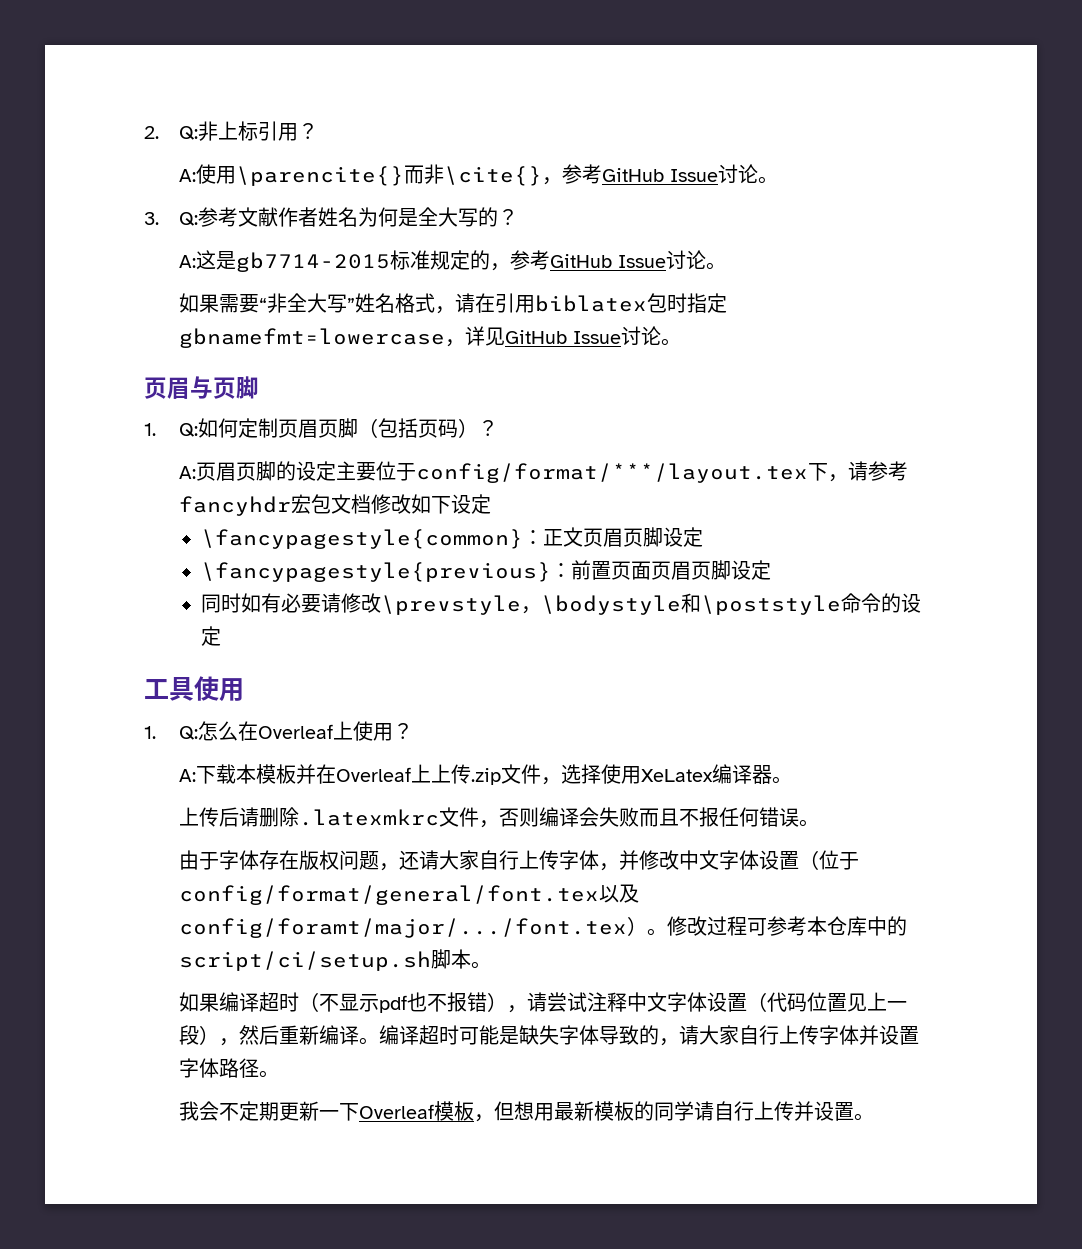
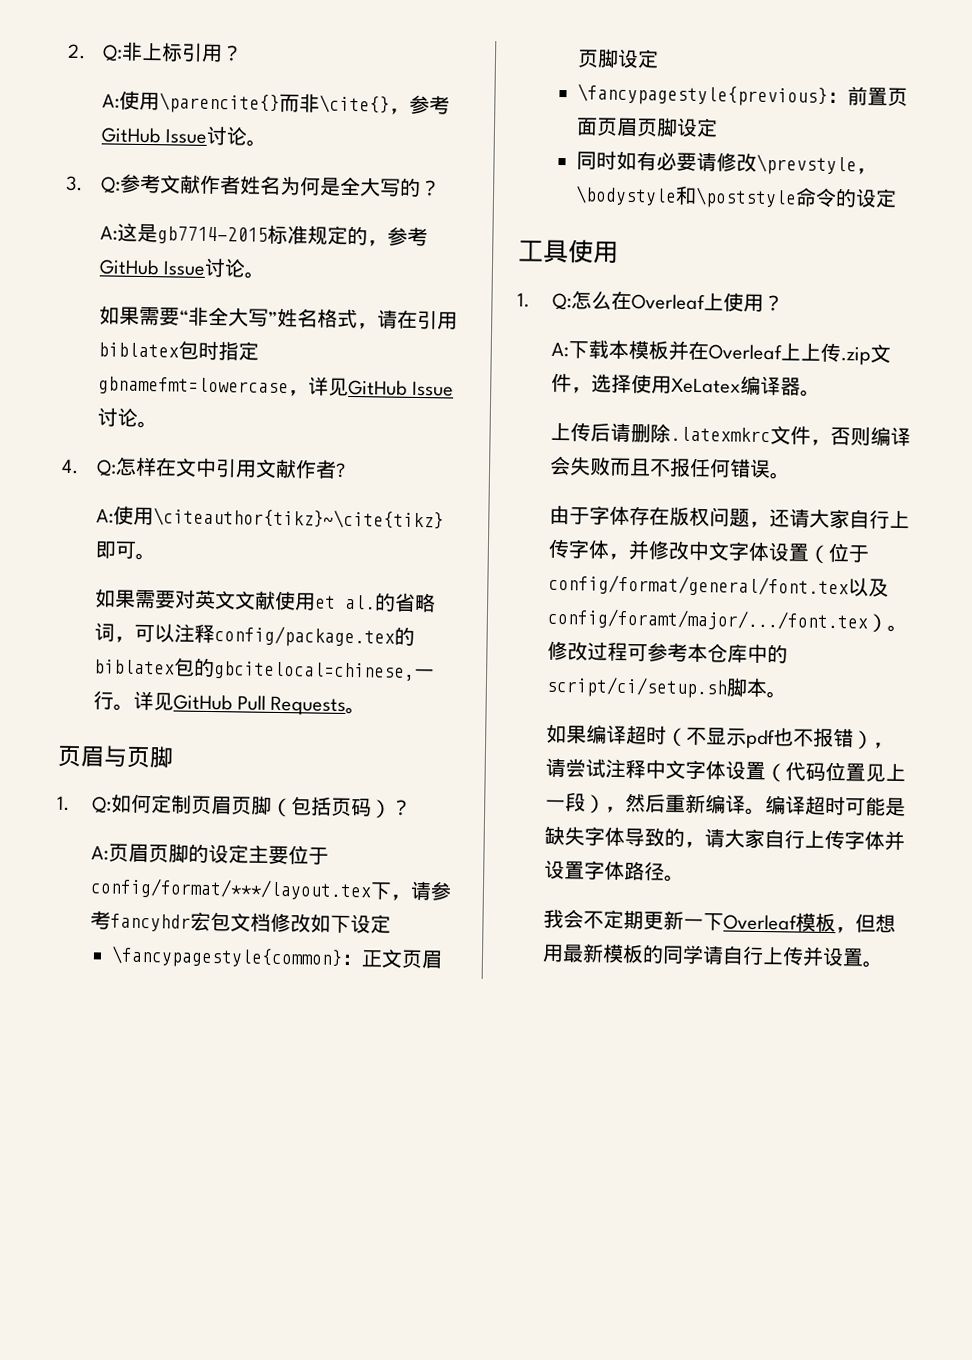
+ 4. Q:怎样在文中引用文献作者?
+ A:使用\citeauthor{tikz}~\cite{tikz}即可。
+ 如果需要对英文文献使用et al.的省略词，可以注释config/package.tex的biblatex包的gbcitelocal=chinese,一行。详见GitHub Pull Requests。

